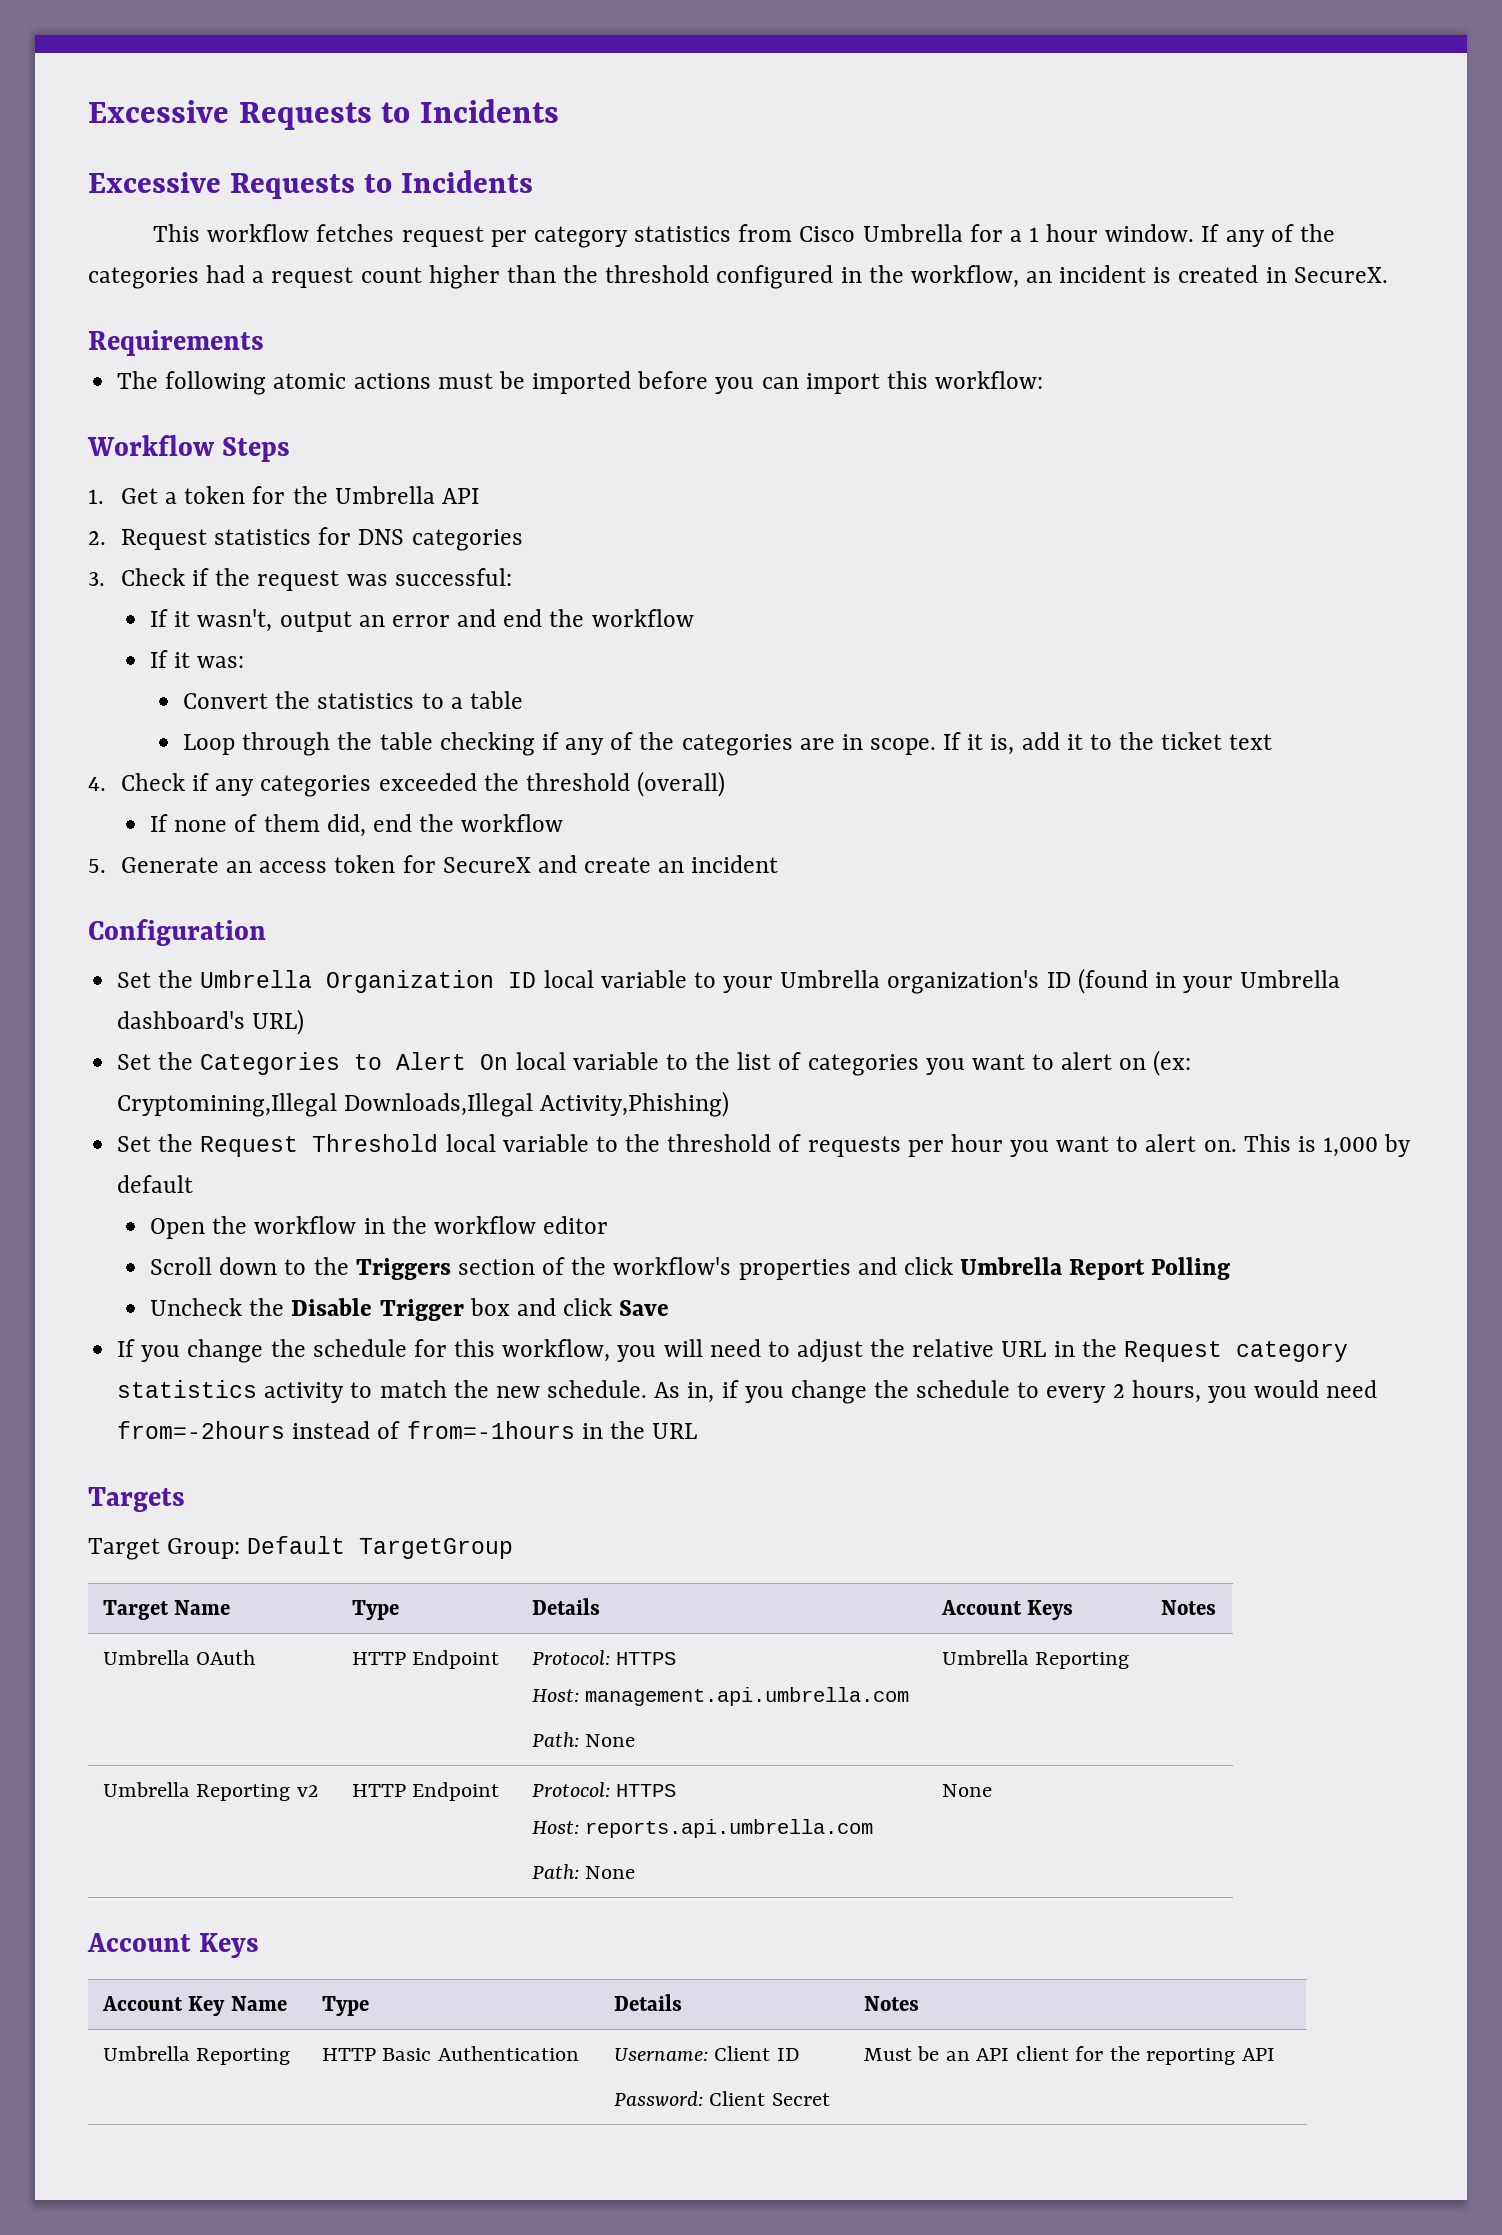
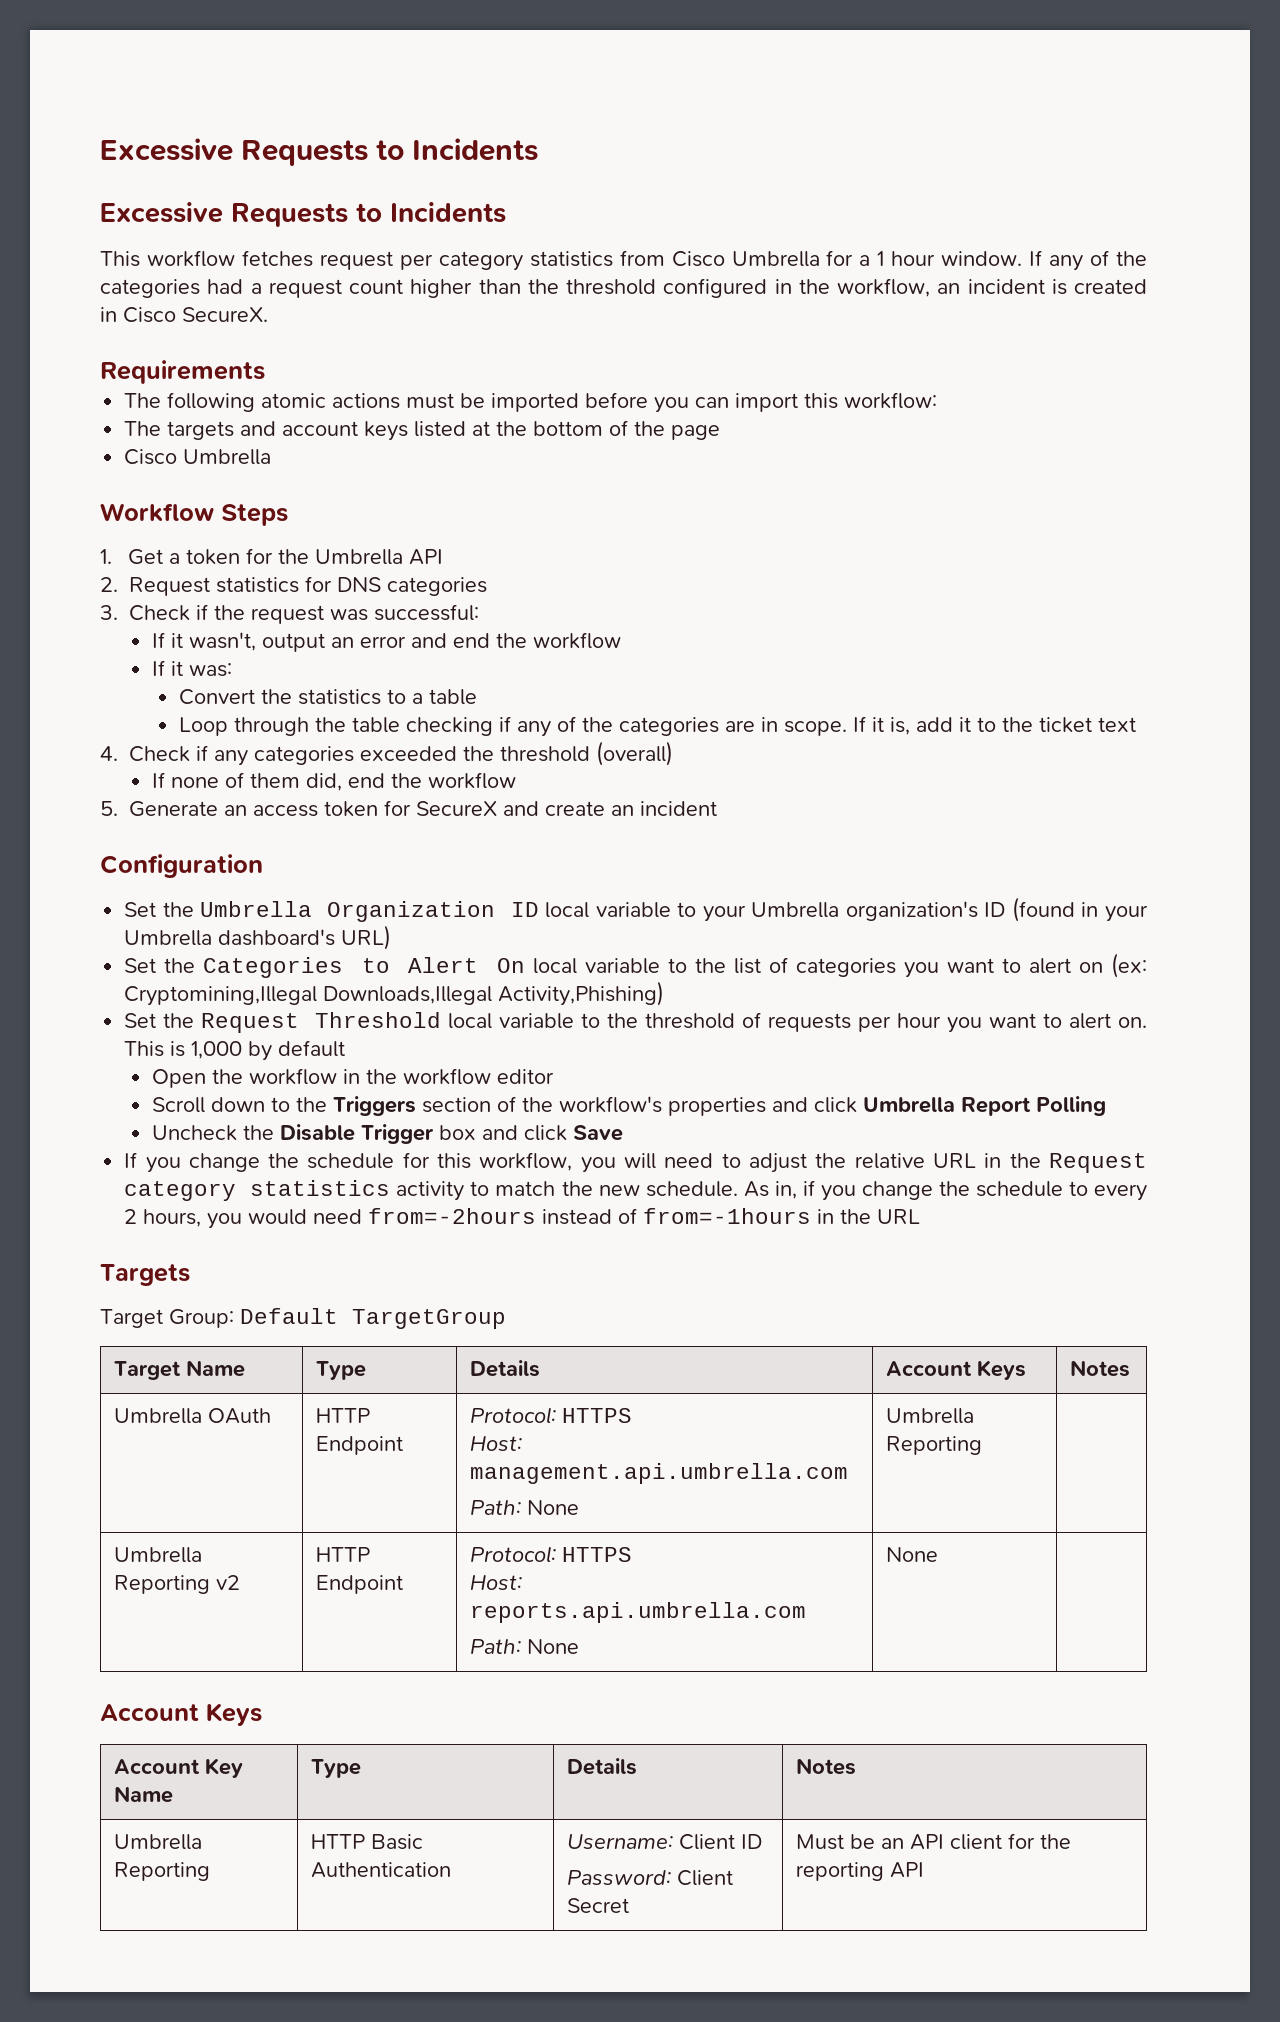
- If any of the categories had a request count higher than the threshold configured in the workflow, an incident is created in SecureX.
+ If any of the categories had a request count higher than the threshold configured in the workflow, an incident is created in Cisco SecureX.
+ The targets and account keys listed at the bottom of the page
+ Cisco Umbrella

